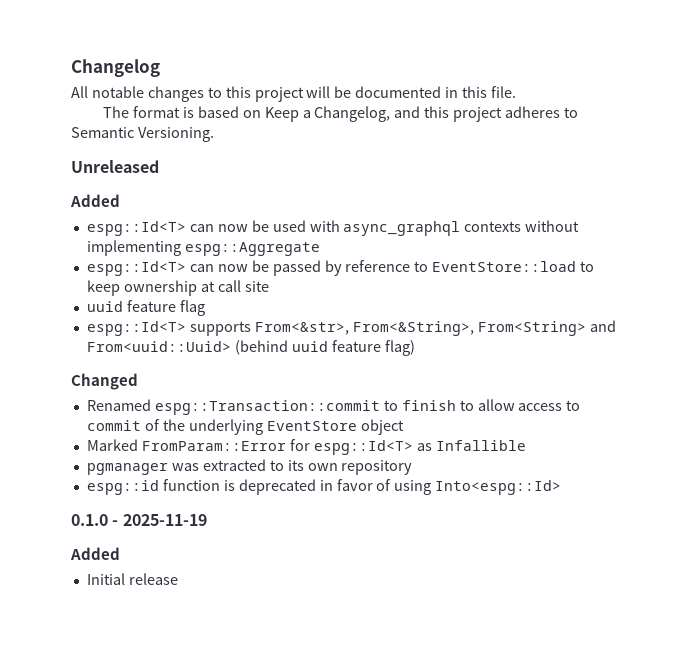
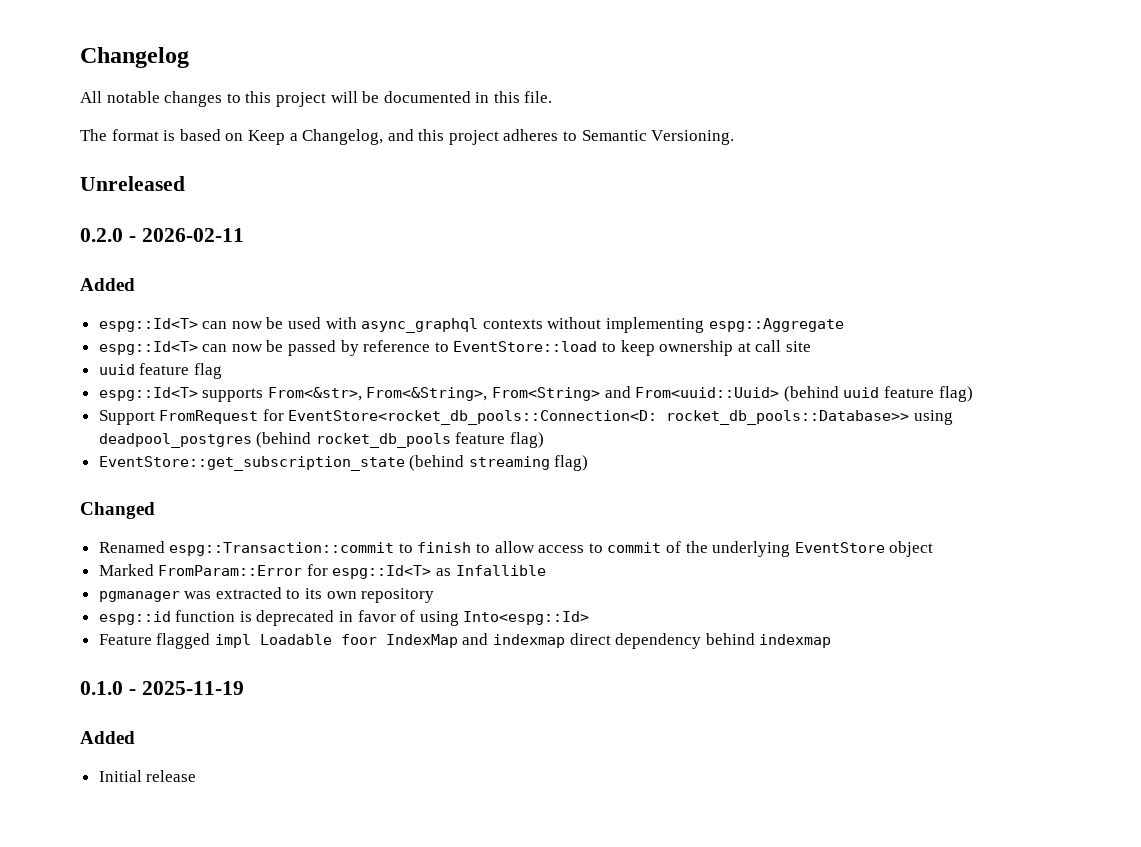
+ 0.2.0 - 2026-02-11
+ Support FromRequest for EventStore<rocket_db_pools::Connection<D: rocket_db_pools::Database>> using deadpool_postgres (behind rocket_db_pools feature flag)
+ EventStore::get_subscription_state (behind streaming flag)
+ Feature flagged impl Loadable foor IndexMap and indexmap direct dependency behind indexmap

